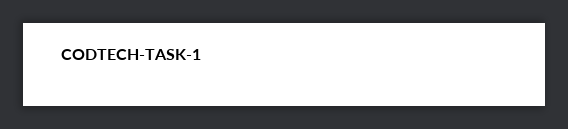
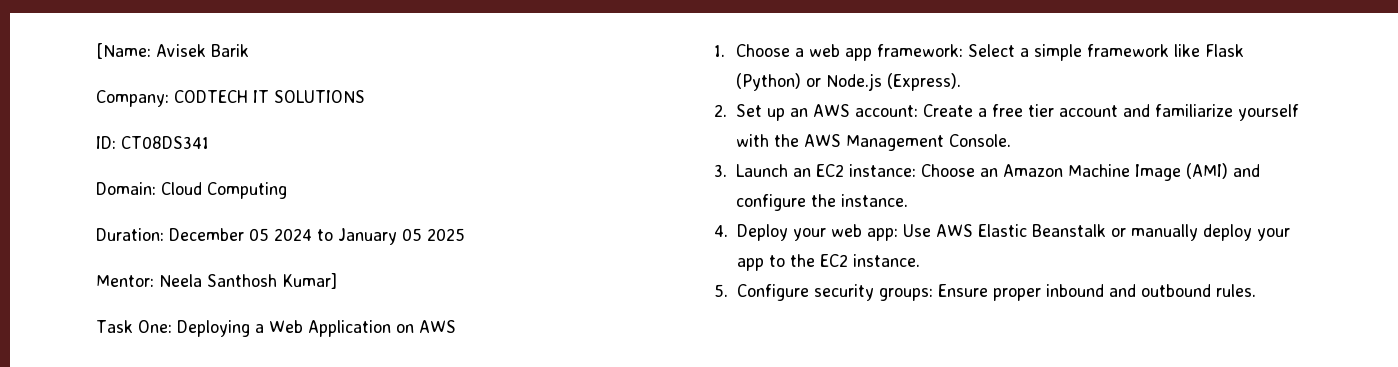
- CODTECH-TASK-1
+ [Name: Avisek Barik
+ Company: CODTECH IT SOLUTIONS
+ ID: CT08DS341
+ Domain: Cloud Computing
+ Duration: December 05 2024 to January 05 2025
+ Mentor: Neela Santhosh Kumar]
+ Task One: Deploying a Web Application on AWS
+ 1. Choose a web app framework: Select a simple framework like Flask (Python) or Node.js (Express).
+ 2. Set up an AWS account: Create a free tier account and familiarize yourself with the AWS Management Console.
+ 3. Launch an EC2 instance: Choose an Amazon Machine Image (AMI) and configure the instance.
+ 4. Deploy your web app: Use AWS Elastic Beanstalk or manually deploy your app to the EC2 instance.
+ 5. Configure security groups: Ensure proper inbound and outbound rules.

